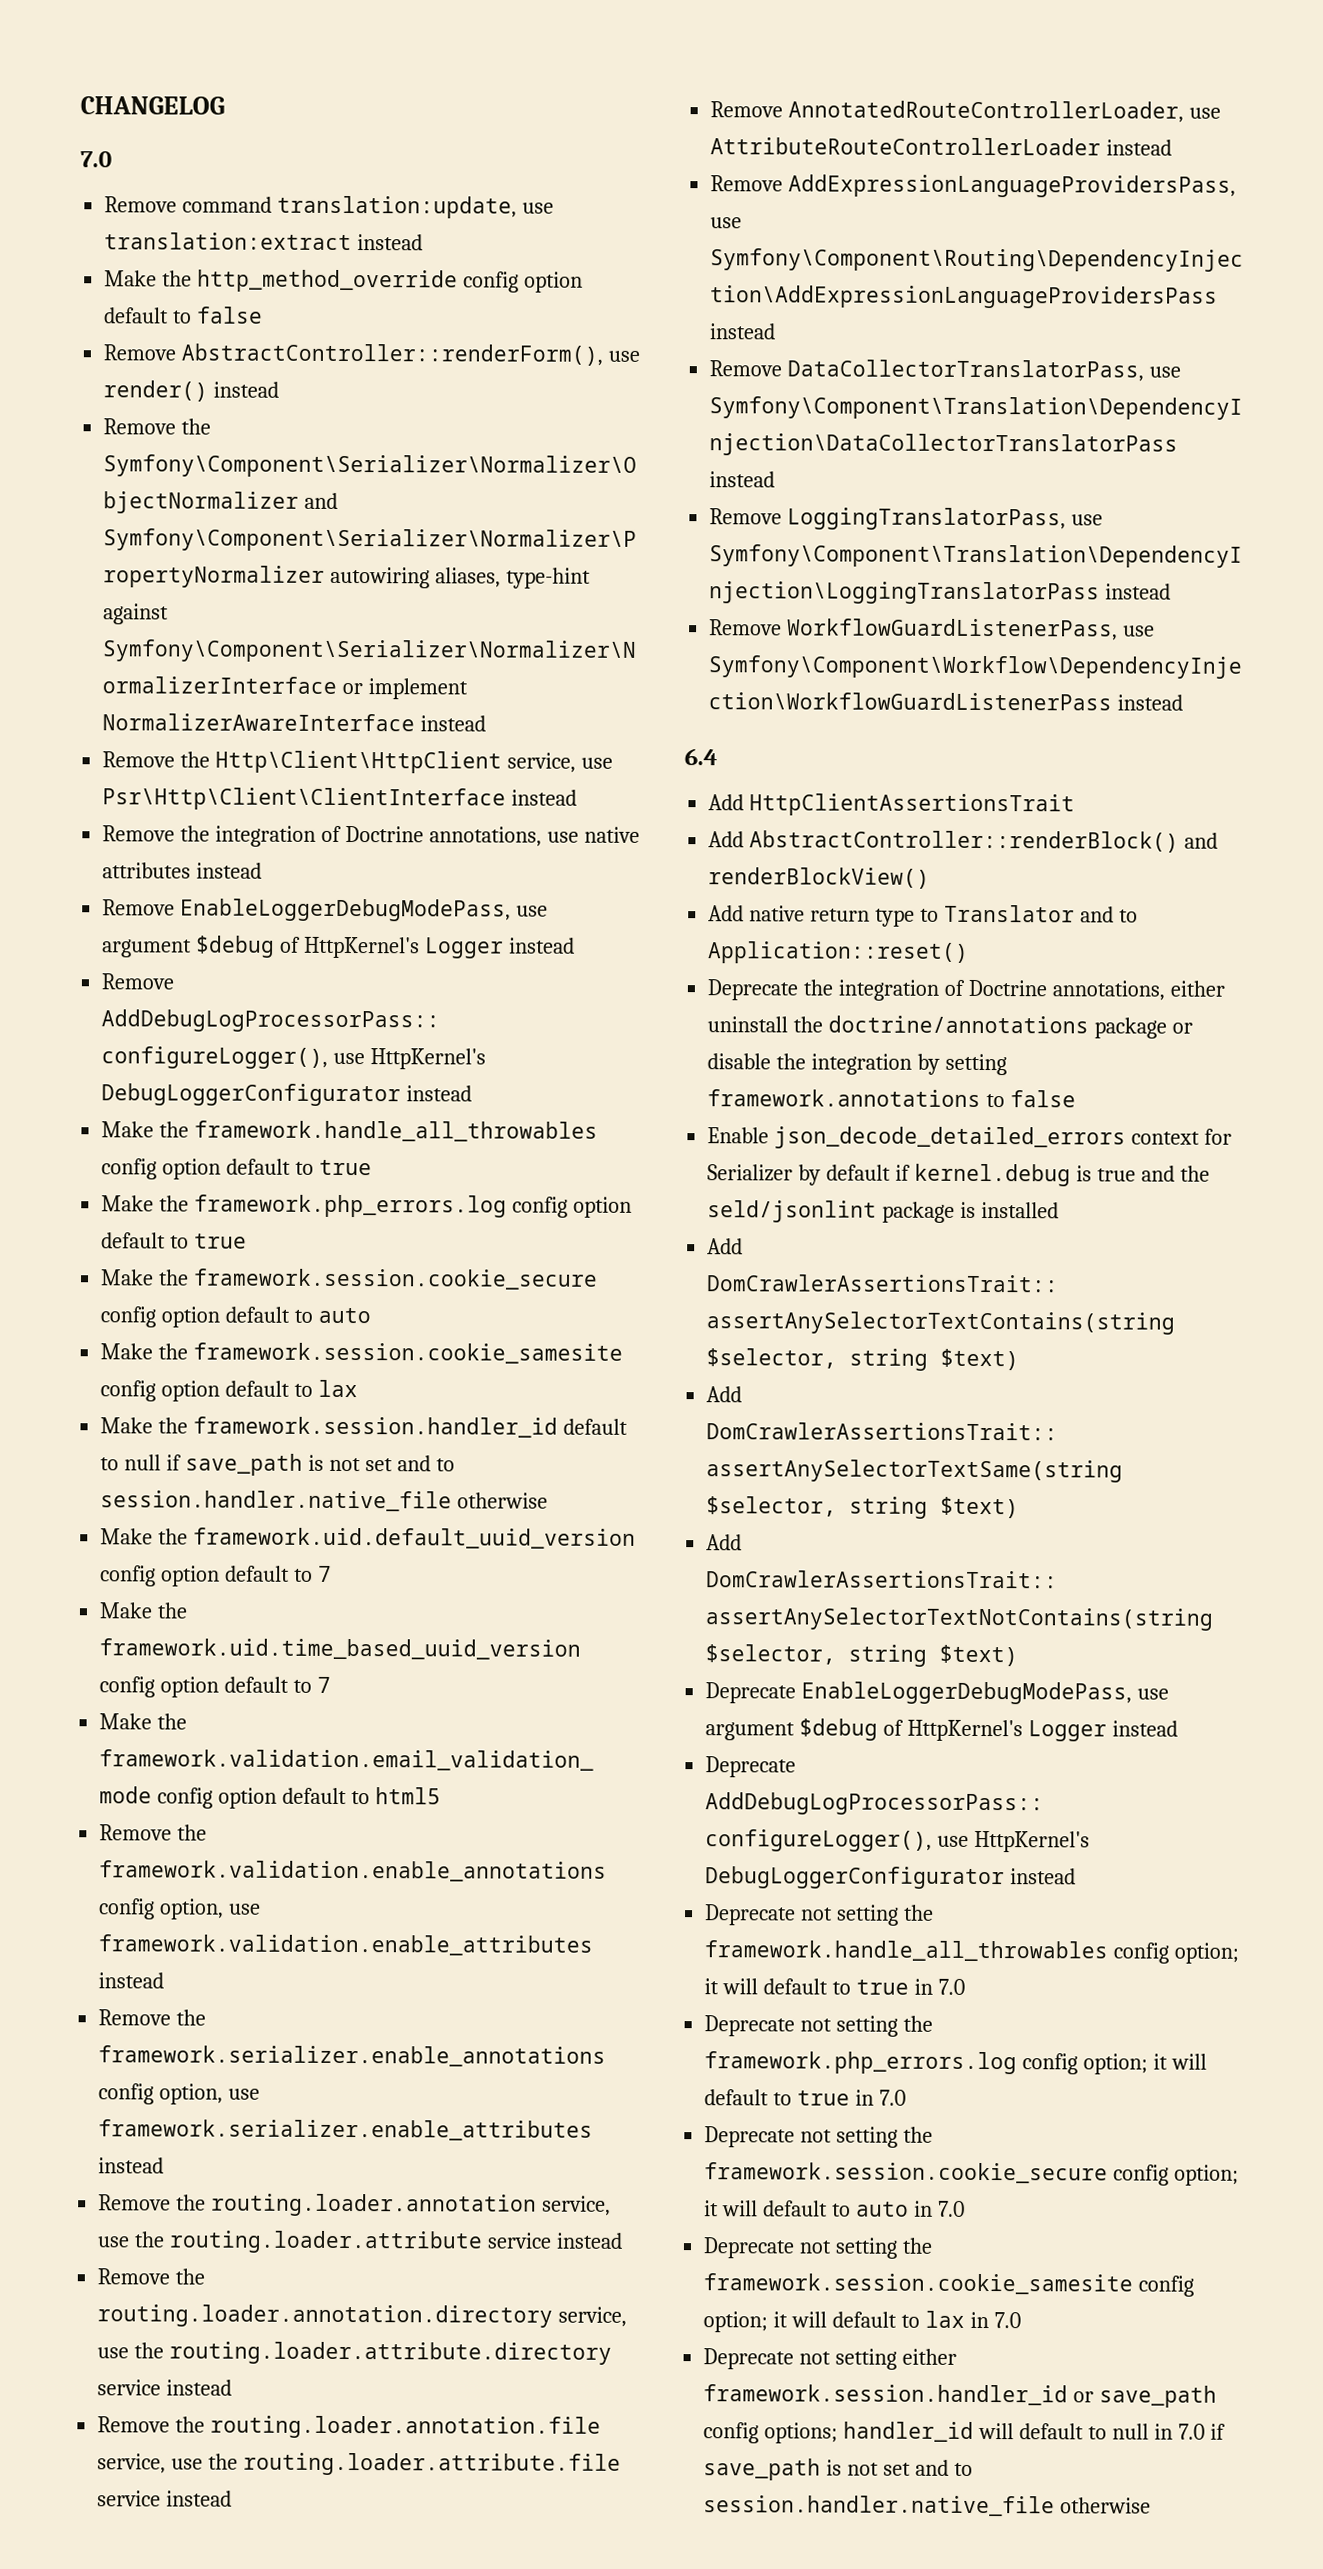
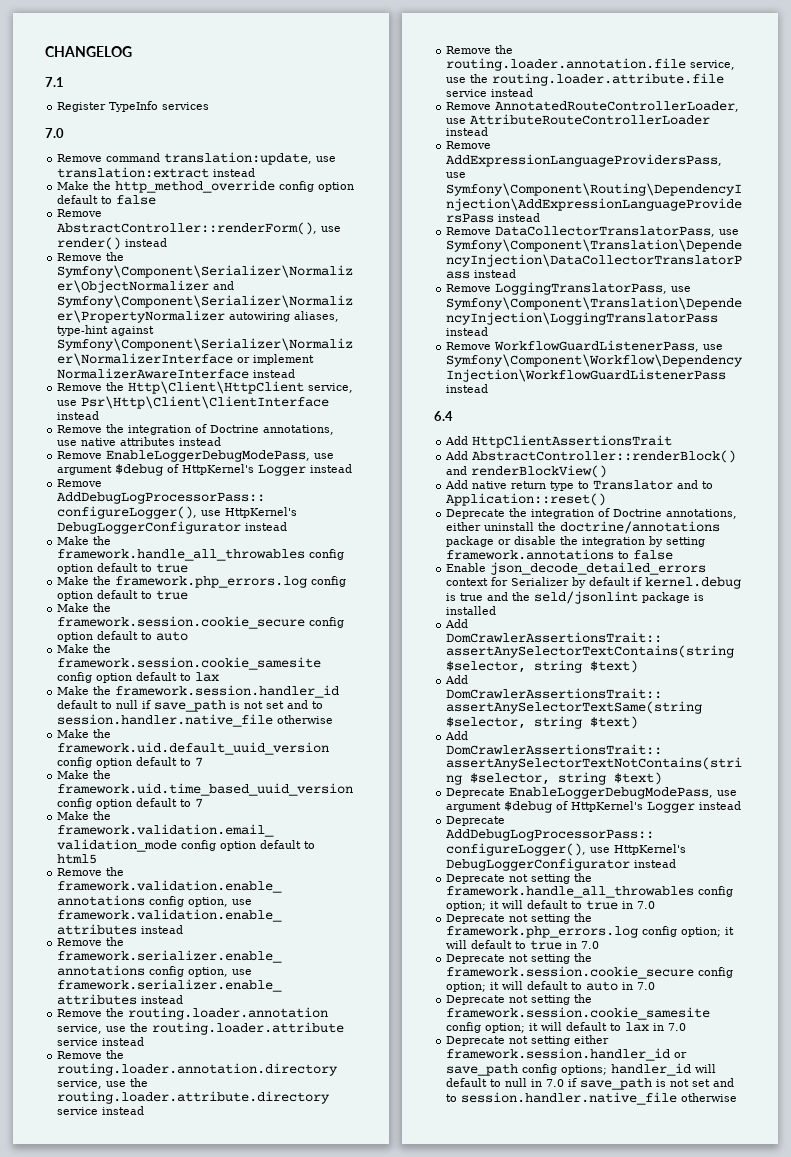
+ 7.1
+ Register TypeInfo services

